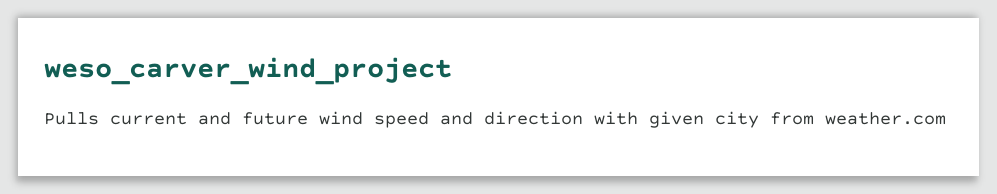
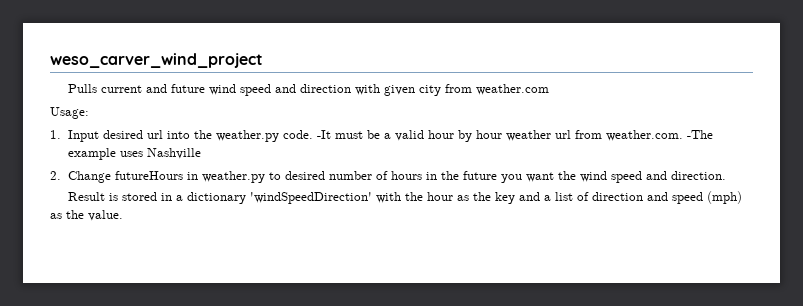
+ Usage:
+ 1. Input desired url into the weather.py code. -It must be a valid hour by hour weather url from weather.com. -The example uses Nashville
+ 2. Change futureHours in weather.py to desired number of hours in the future you want the wind speed and direction.
+ Result is stored in a dictionary 'windSpeedDirection' with the hour as the key and a list of direction and speed (mph) as the value.

